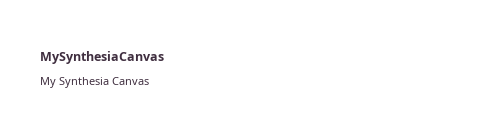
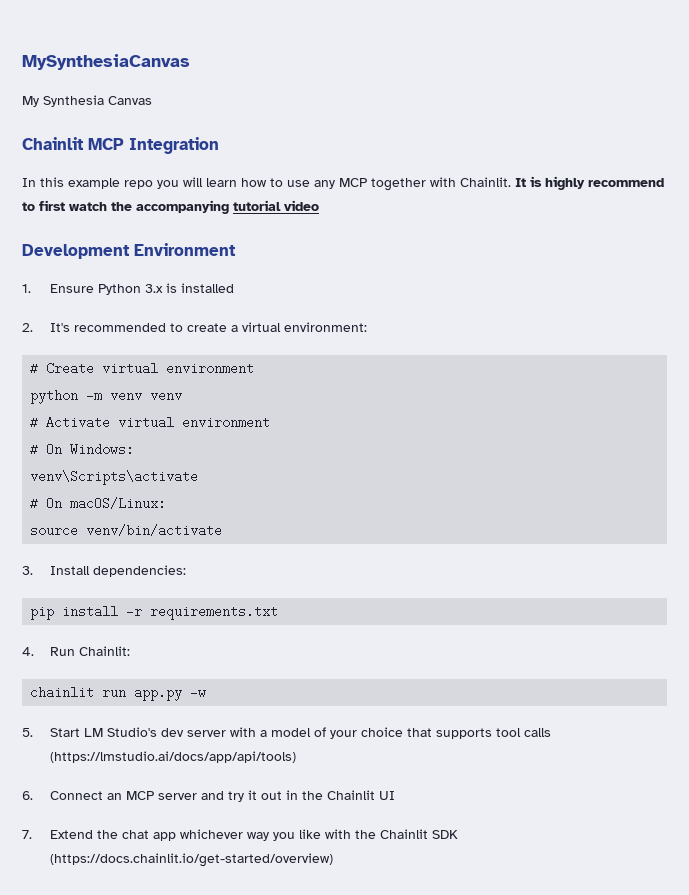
+ Chainlit MCP Integration
+ In this example repo you will learn how to use any MCP together with Chainlit. It is highly recommend to first watch the accompanying tutorial video
+ Development Environment
+ 1. Ensure Python 3.x is installed
+ 2. It's recommended to create a virtual environment:
+ # Create virtual environment
+ python -m venv venv
+ # Activate virtual environment
+ # On Windows:
+ venv\Scripts\activate
+ # On macOS/Linux:
+ source venv/bin/activate
+ 3. Install dependencies:
+ pip install -r requirements.txt
+ 4. Run Chainlit:
+ chainlit run app.py -w
+ 5. Start LM Studio's dev server with a model of your choice that supports tool calls (https://lmstudio.ai/docs/app/api/tools)
+ 6. Connect an MCP server and try it out in the Chainlit UI
+ 7. Extend the chat app whichever way you like with the Chainlit SDK (https://docs.chainlit.io/get-started/overview)

